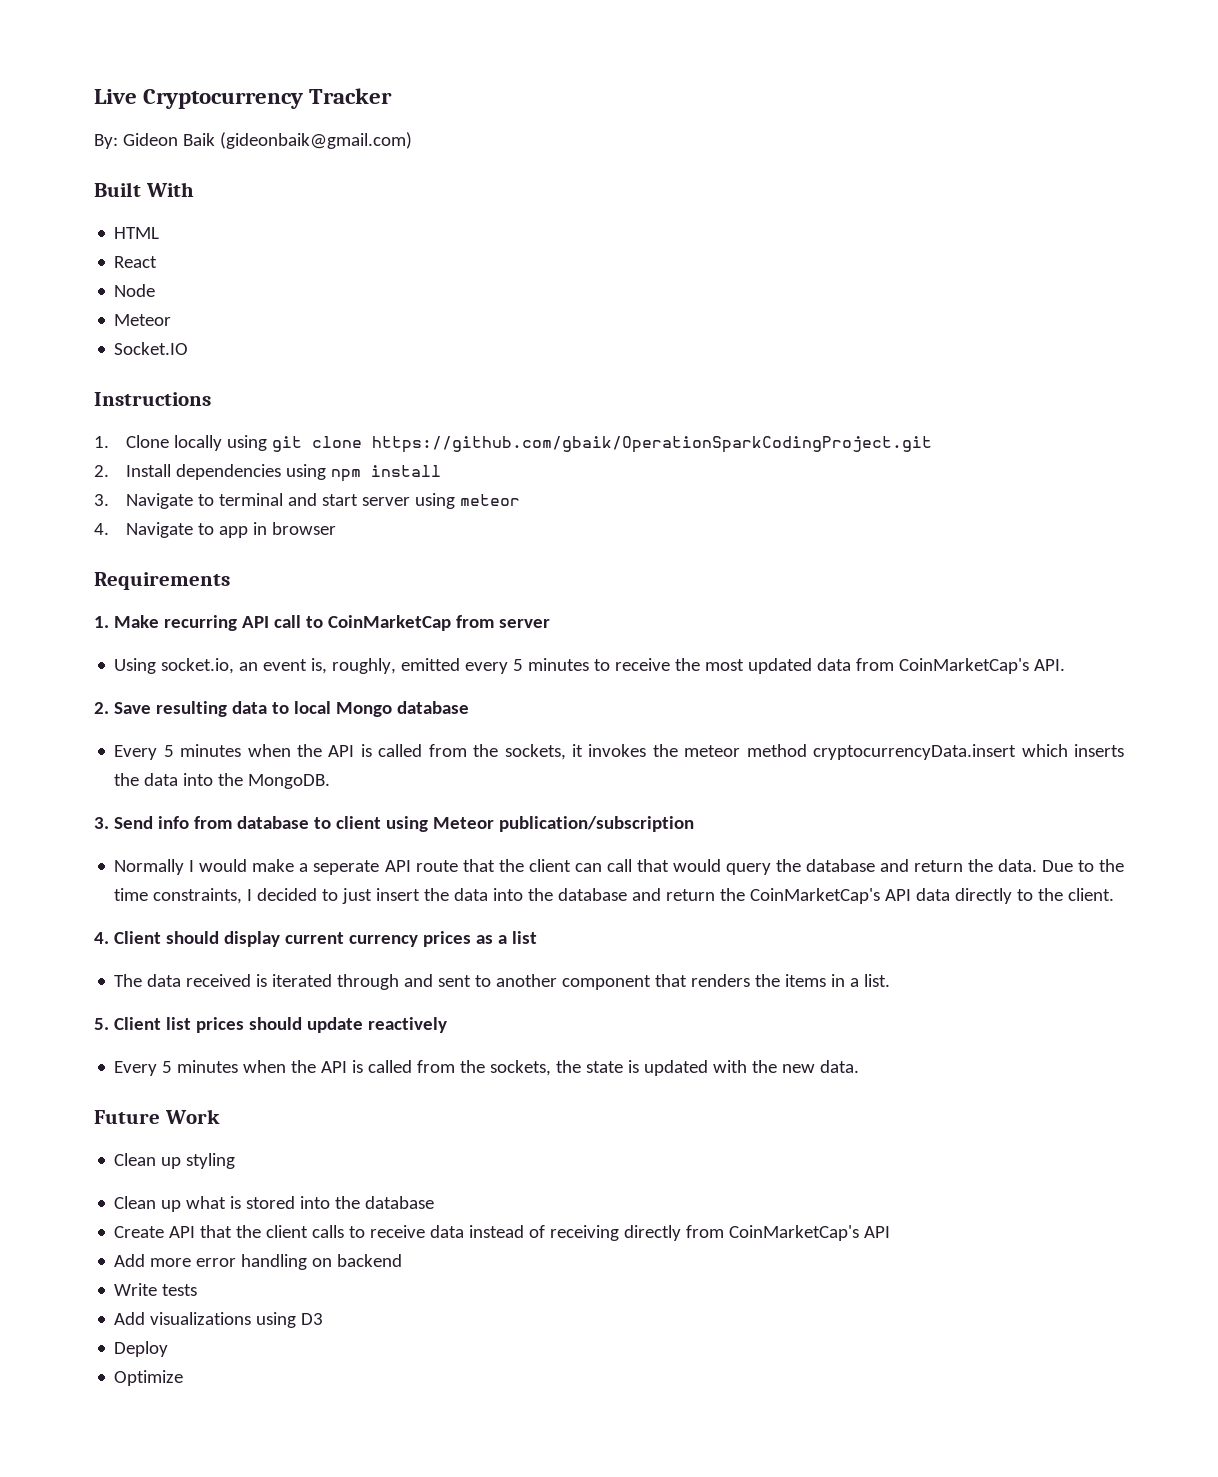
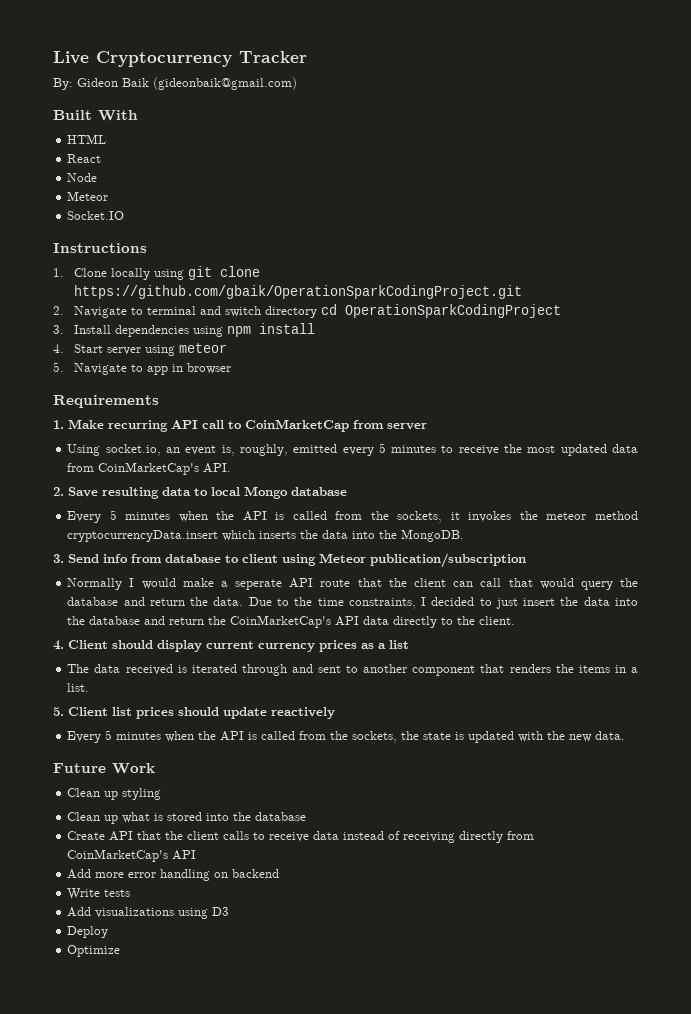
- 2. Install dependencies using npm install
+ 2. Navigate to terminal and switch directory cd OperationSparkCodingProject
+ 3. Install dependencies using npm install
- 3. Navigate to terminal and start server using meteor
+ 4. Start server using meteor
- 4. Navigate to app in browser
+ 5. Navigate to app in browser

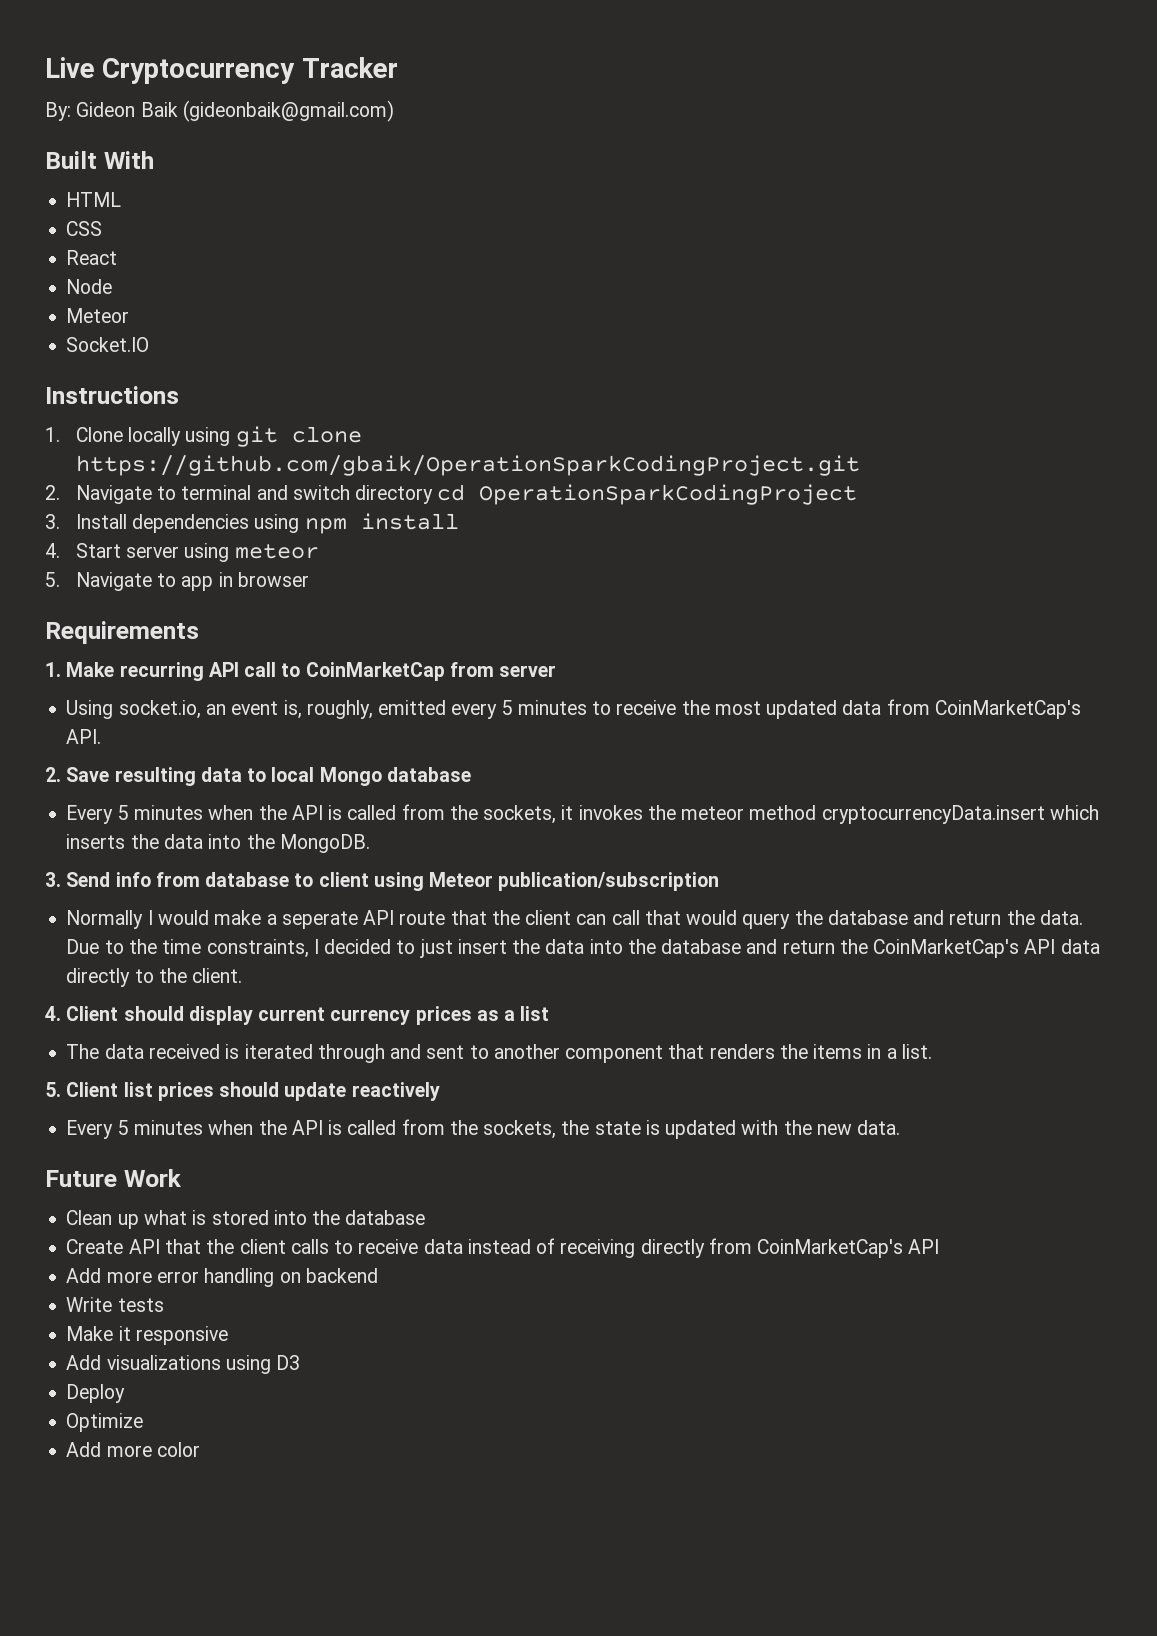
+ CSS
- Clean up styling
+ Make it responsive
+ Add more color

